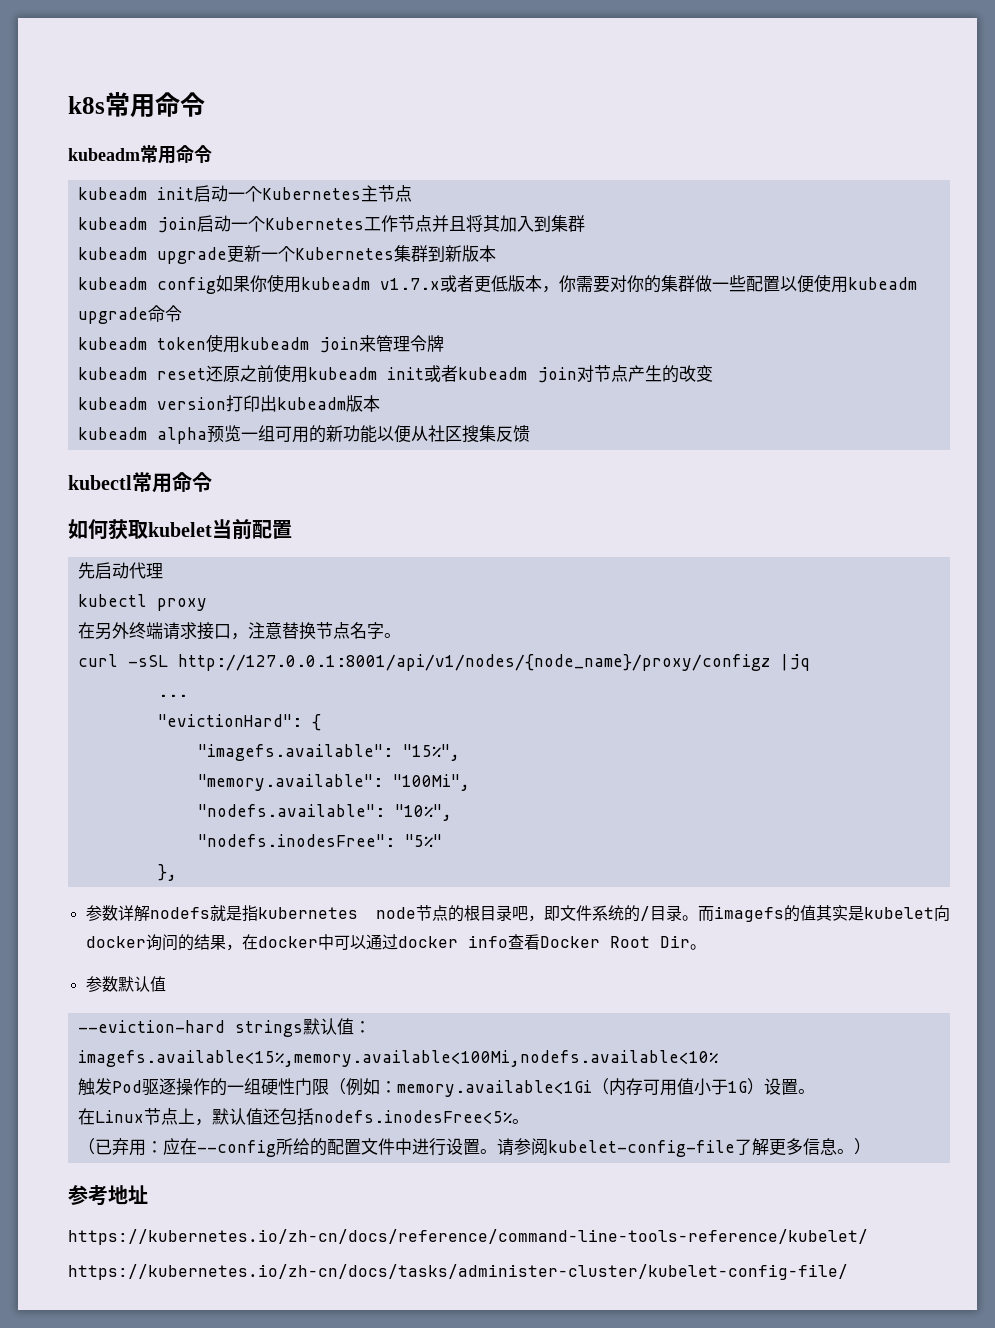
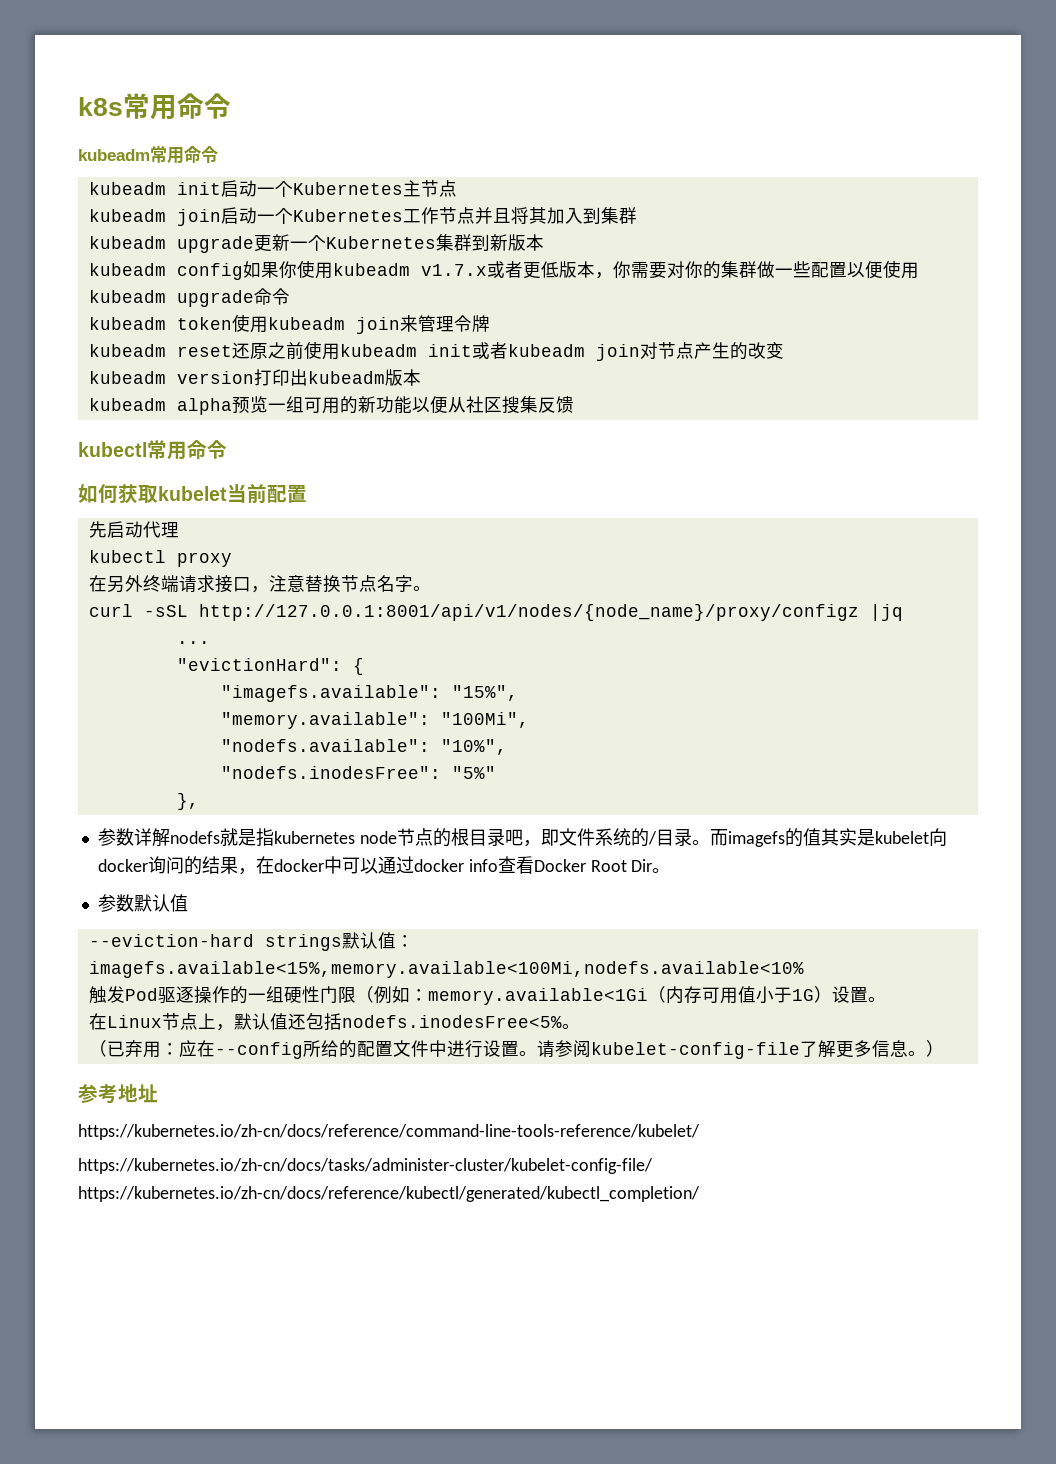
- https://kubernetes.io/zh-cn/docs/tasks/administer-cluster/kubelet-config-file/
+ https://kubernetes.io/zh-cn/docs/tasks/administer-cluster/kubelet-config-file/ https://kubernetes.io/zh-cn/docs/reference/kubectl/generated/kubectl_completion/

